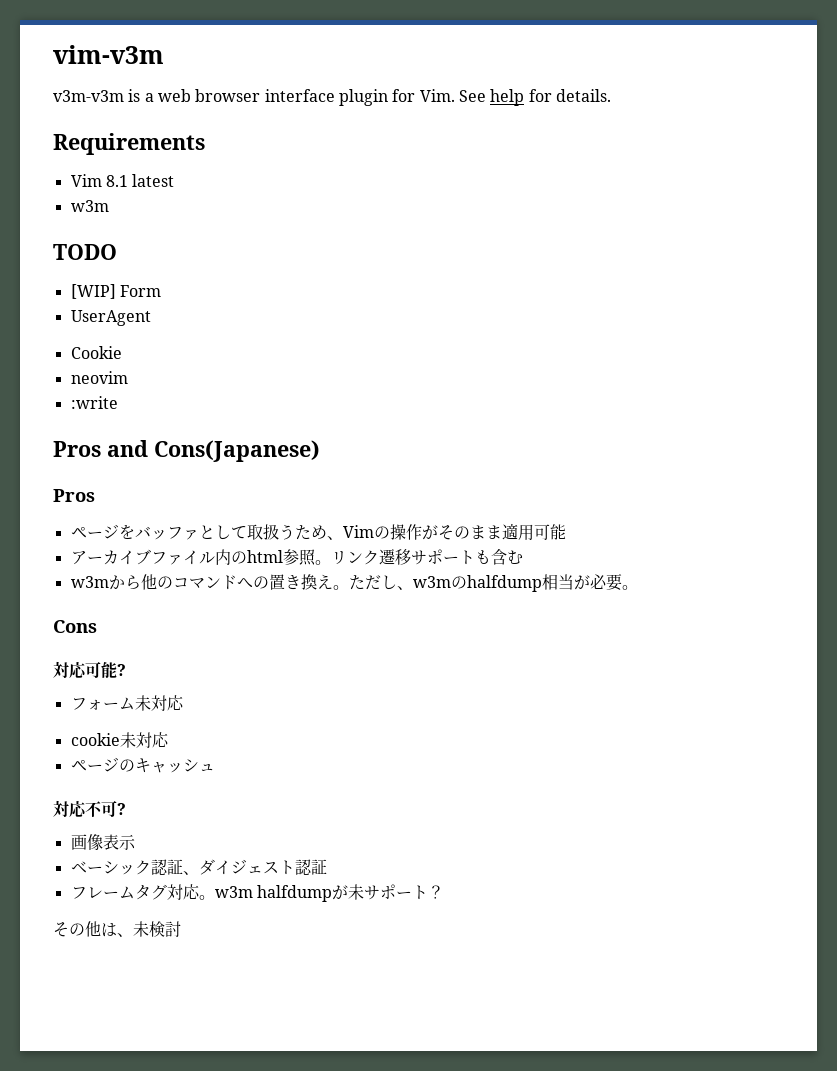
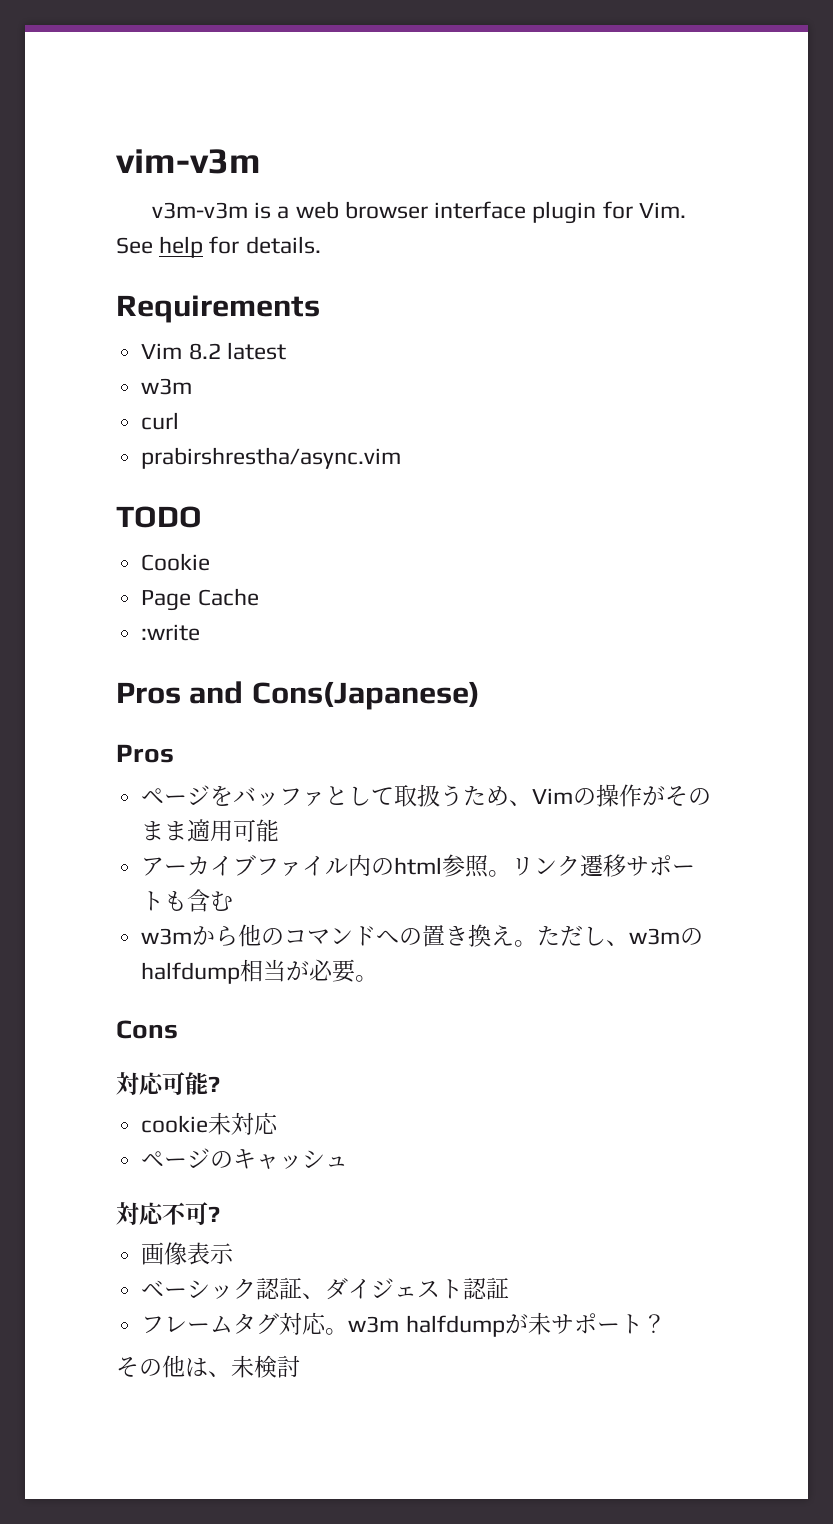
- Vim 8.1 latest
+ Vim 8.2 latest
+ curl
+ prabirshrestha/async.vim
- [WIP] Form
- UserAgent
- neovim
+ Page Cache
- フォーム未対応

